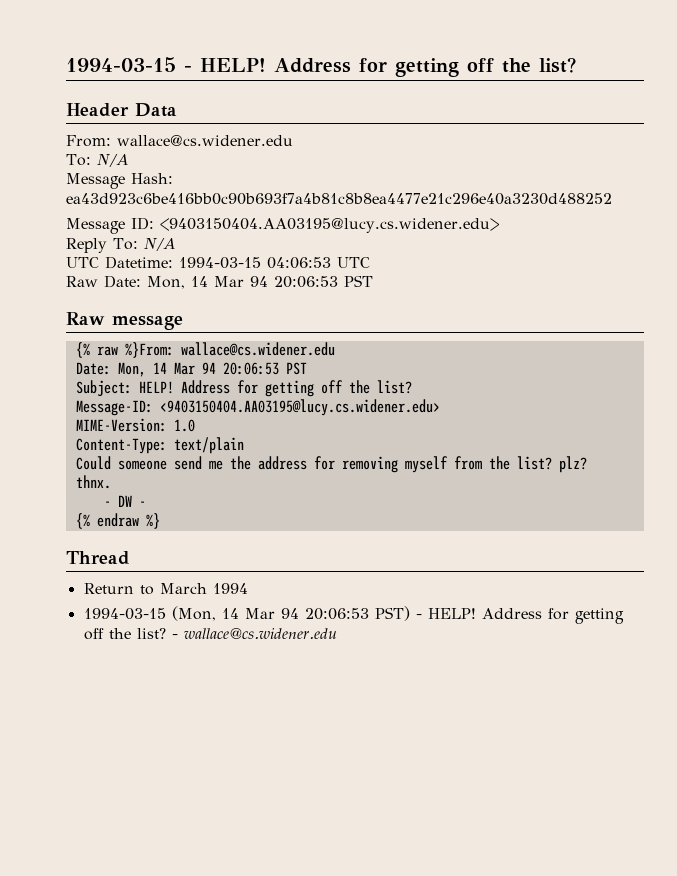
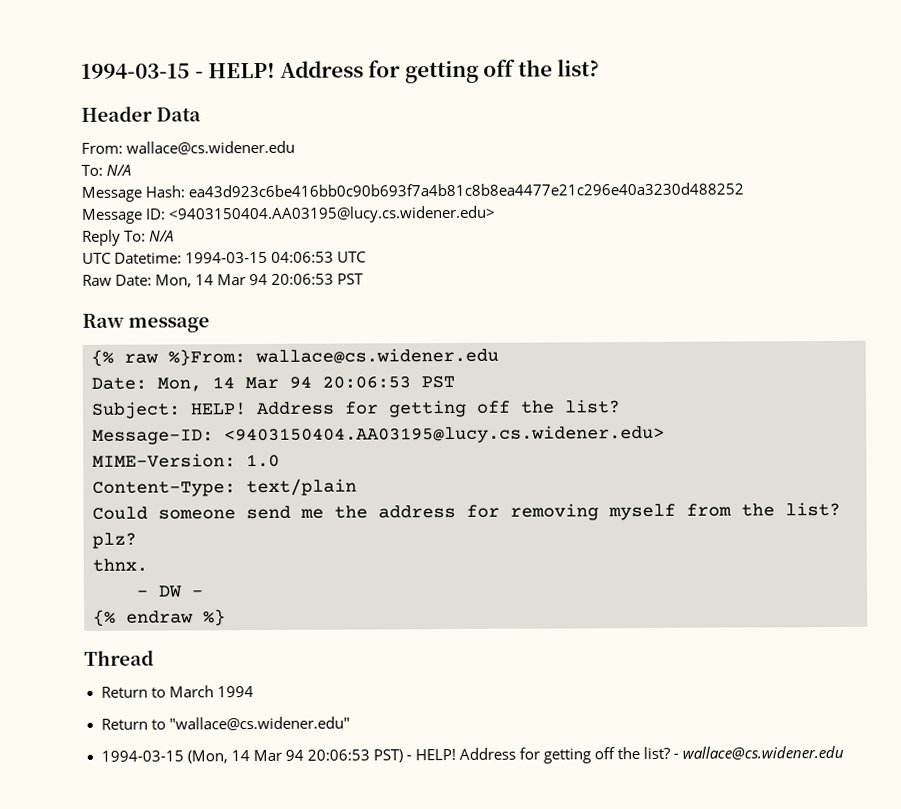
+ Return to "wallace@cs.widener.edu"

